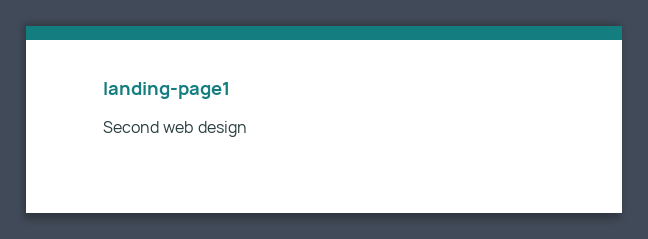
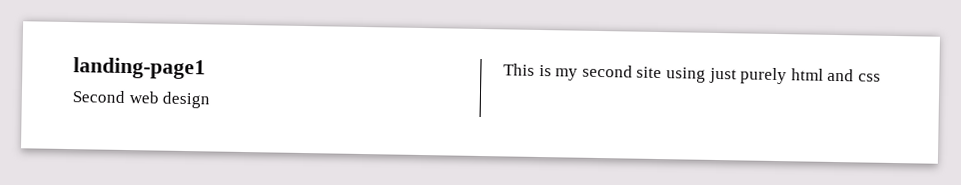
+ This is my second site using just purely html and css

